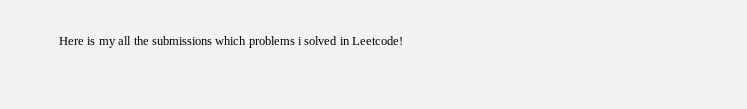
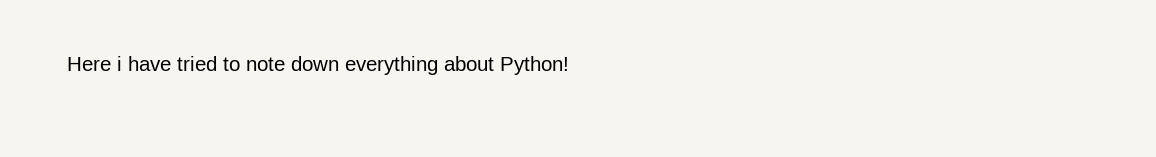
- Here is my all the submissions which problems i solved in Leetcode!
+ Here i have tried to note down everything about Python!

